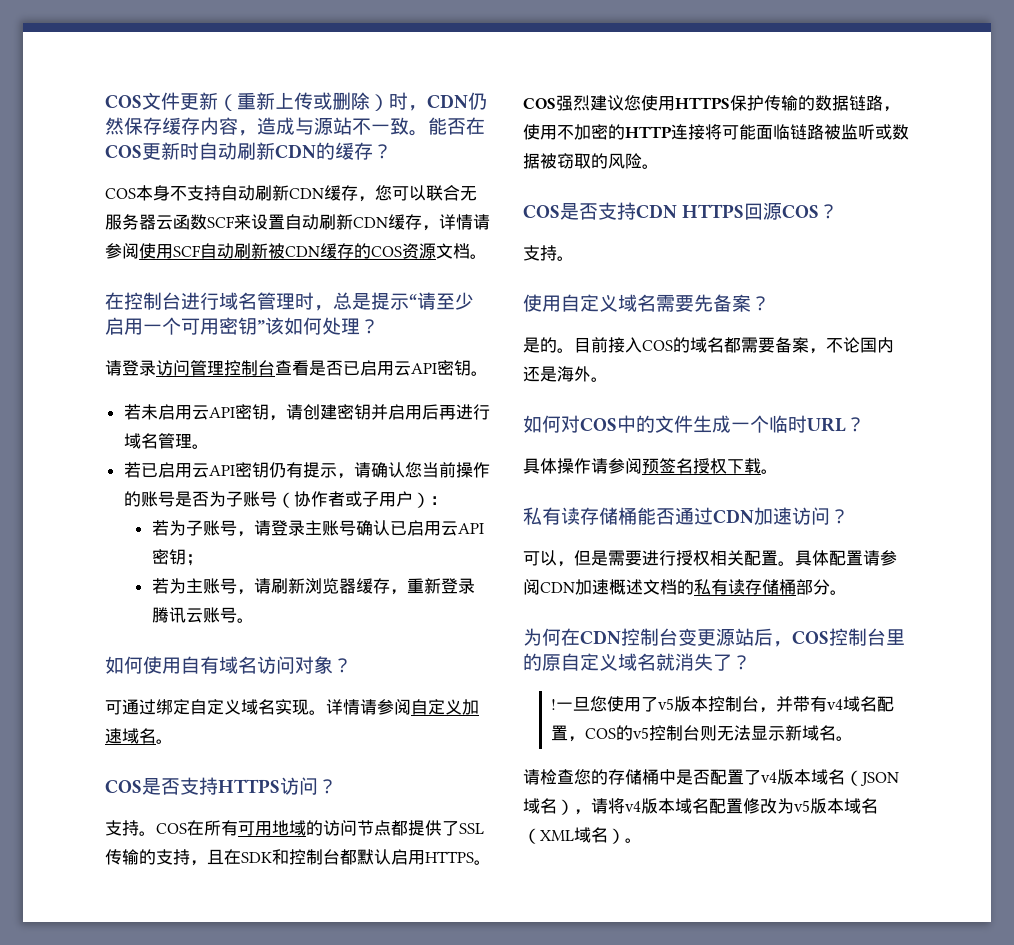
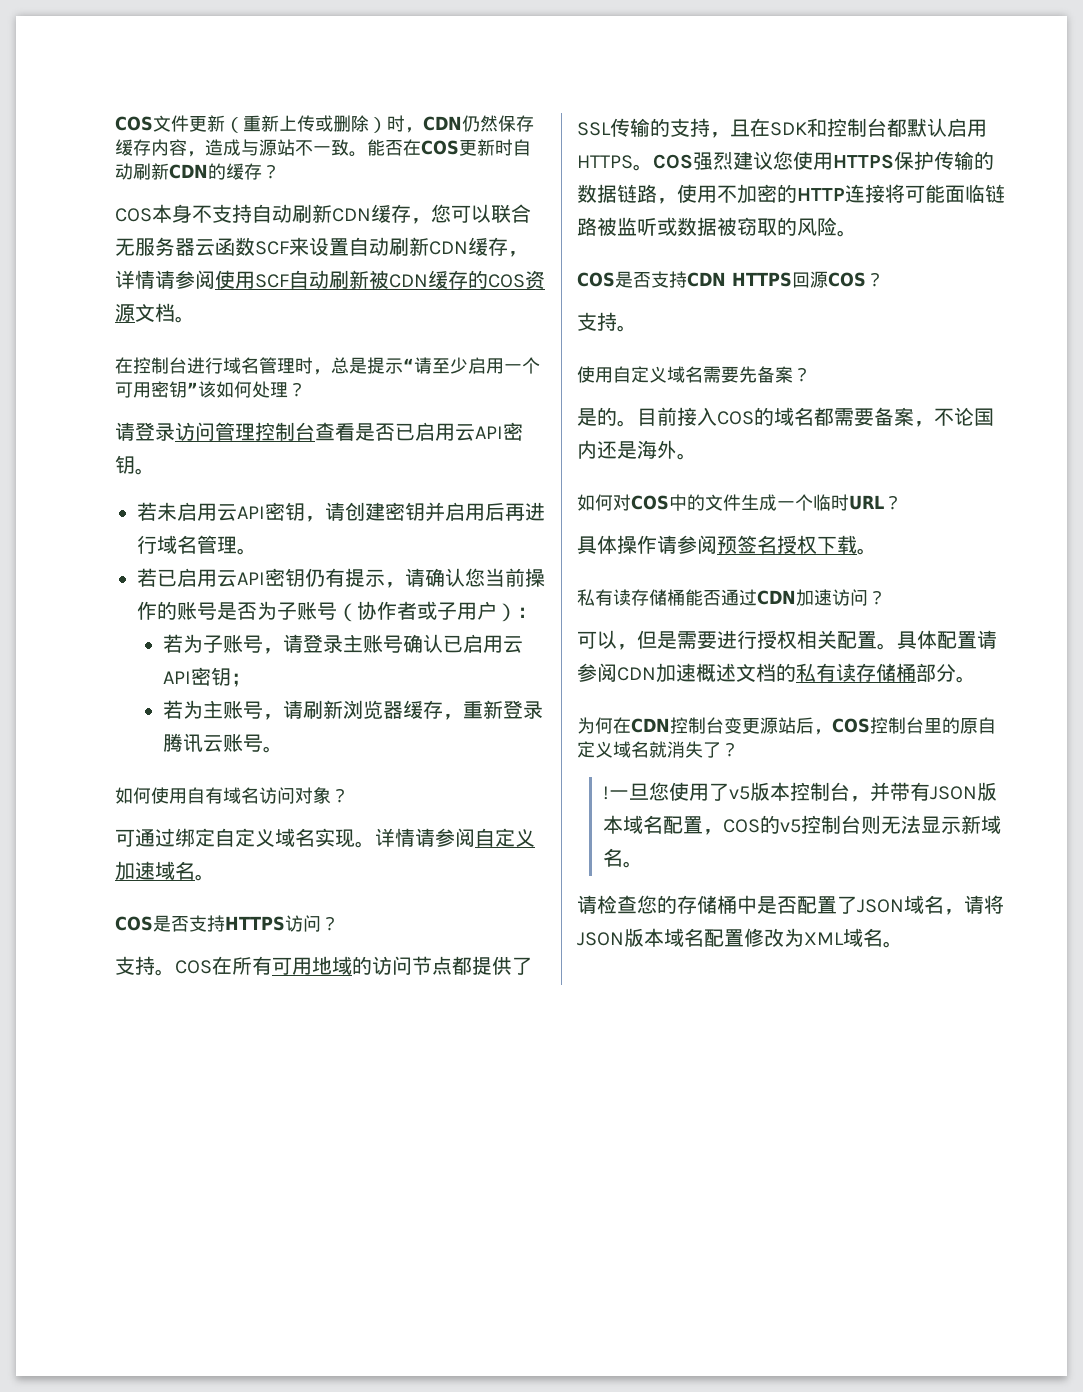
- 一旦您使用了v5版本控制台，并带有v4域名配置，COS的v5控制台则无法显示新域名。
+ 一旦您使用了v5版本控制台，并带有JSON版本域名配置，COS的v5控制台则无法显示新域名。
- 请检查您的存储桶中是否配置了v4版本域名（JSON域名），请将v4版本域名配置修改为v5版本域名（XML域名）。
+ 请检查您的存储桶中是否配置了JSON域名，请将JSON版本域名配置修改为XML域名。

